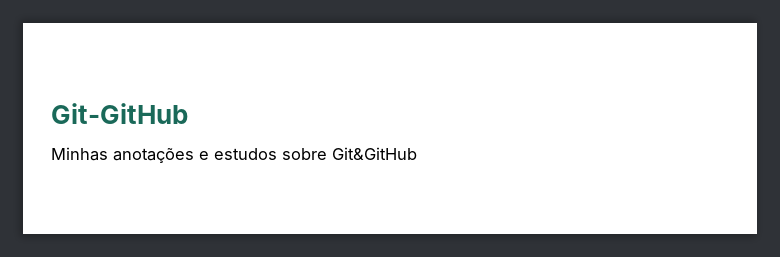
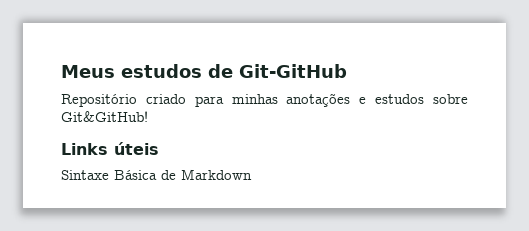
- Git-GitHub
- Minhas anotações e estudos sobre Git&GitHub
+ Meus estudos de Git-GitHub
+ Repositório criado para minhas anotações e estudos sobre Git&GitHub!
+ Links úteis
+ Sintaxe Básica de Markdown

